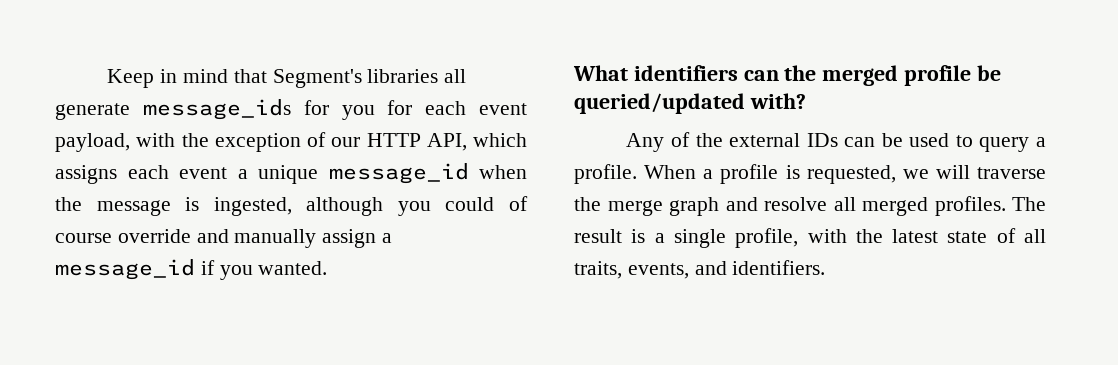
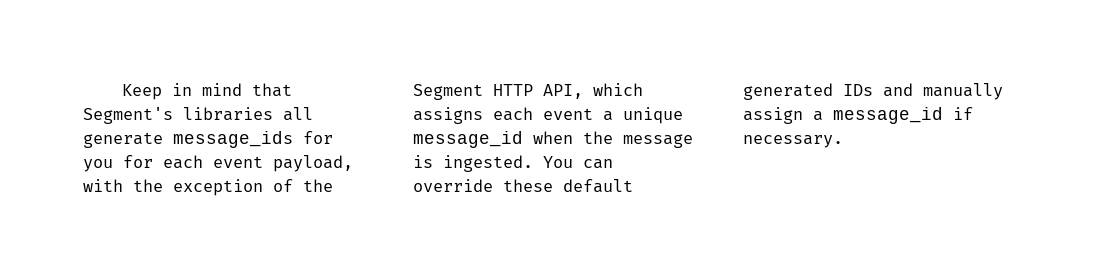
- Keep in mind that Segment's libraries all generate message_ids for you for each event payload, with the exception of our HTTP API, which assigns each event a unique message_id when the message is ingested, although you could of course override and manually assign a message_id if you wanted.
- What identifiers can the merged profile be queried/updated with?
- Any of the external IDs can be used to query a profile. When a profile is requested, we will traverse the merge graph and resolve all merged profiles. The result is a single profile, with the latest state of all traits, events, and identifiers.
+ Keep in mind that Segment's libraries all generate message_ids for you for each event payload, with the exception of the Segment HTTP API, which assigns each event a unique message_id when the message is ingested. You can override these default generated IDs and manually assign a message_id if necessary.

